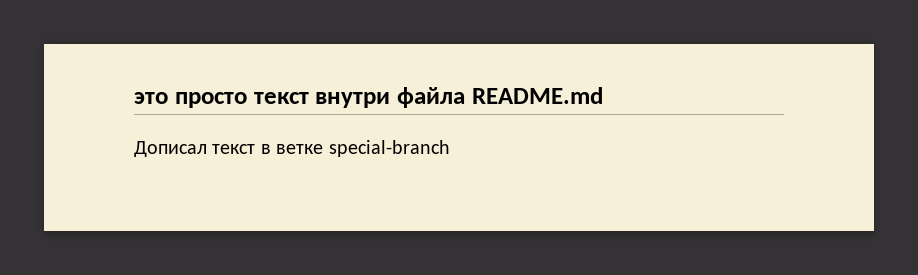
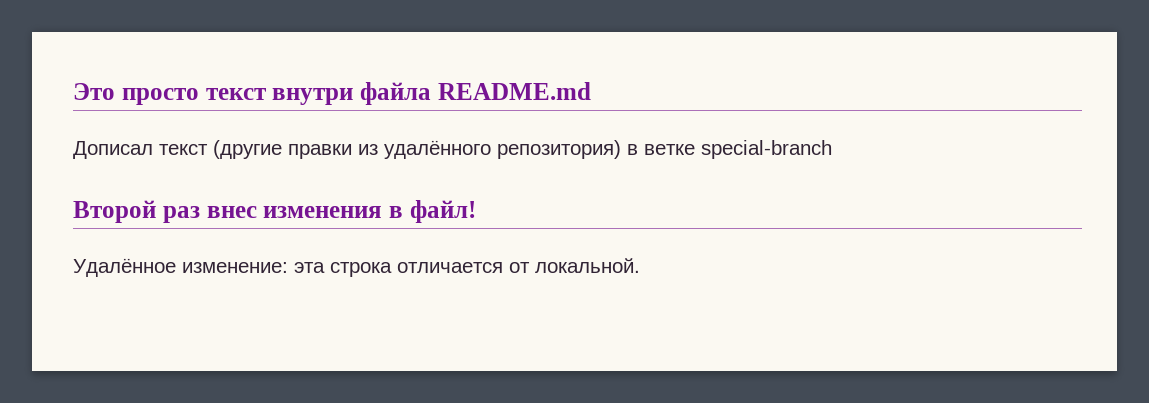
- это просто текст внутри файла README.md
+ Это просто текст внутри файла README.md
- Дописал текст в ветке special-branch
+ Дописал текст (другие правки из удалённого репозитория) в ветке special-branch
+ Второй раз внес изменения в файл!
+ Удалённое изменение: эта строка отличается от локальной.

